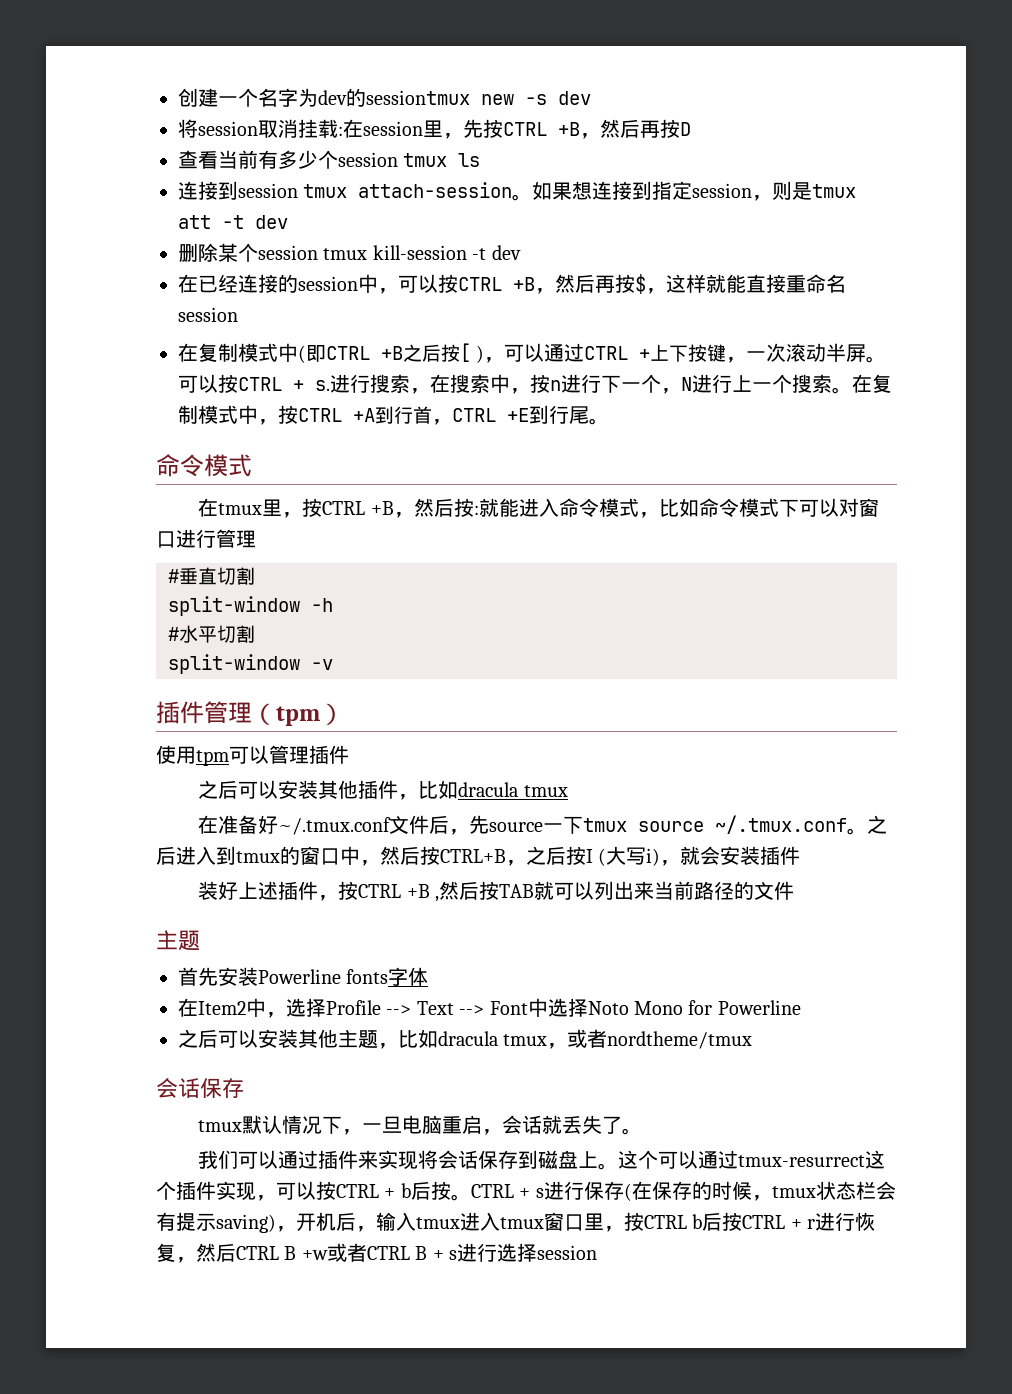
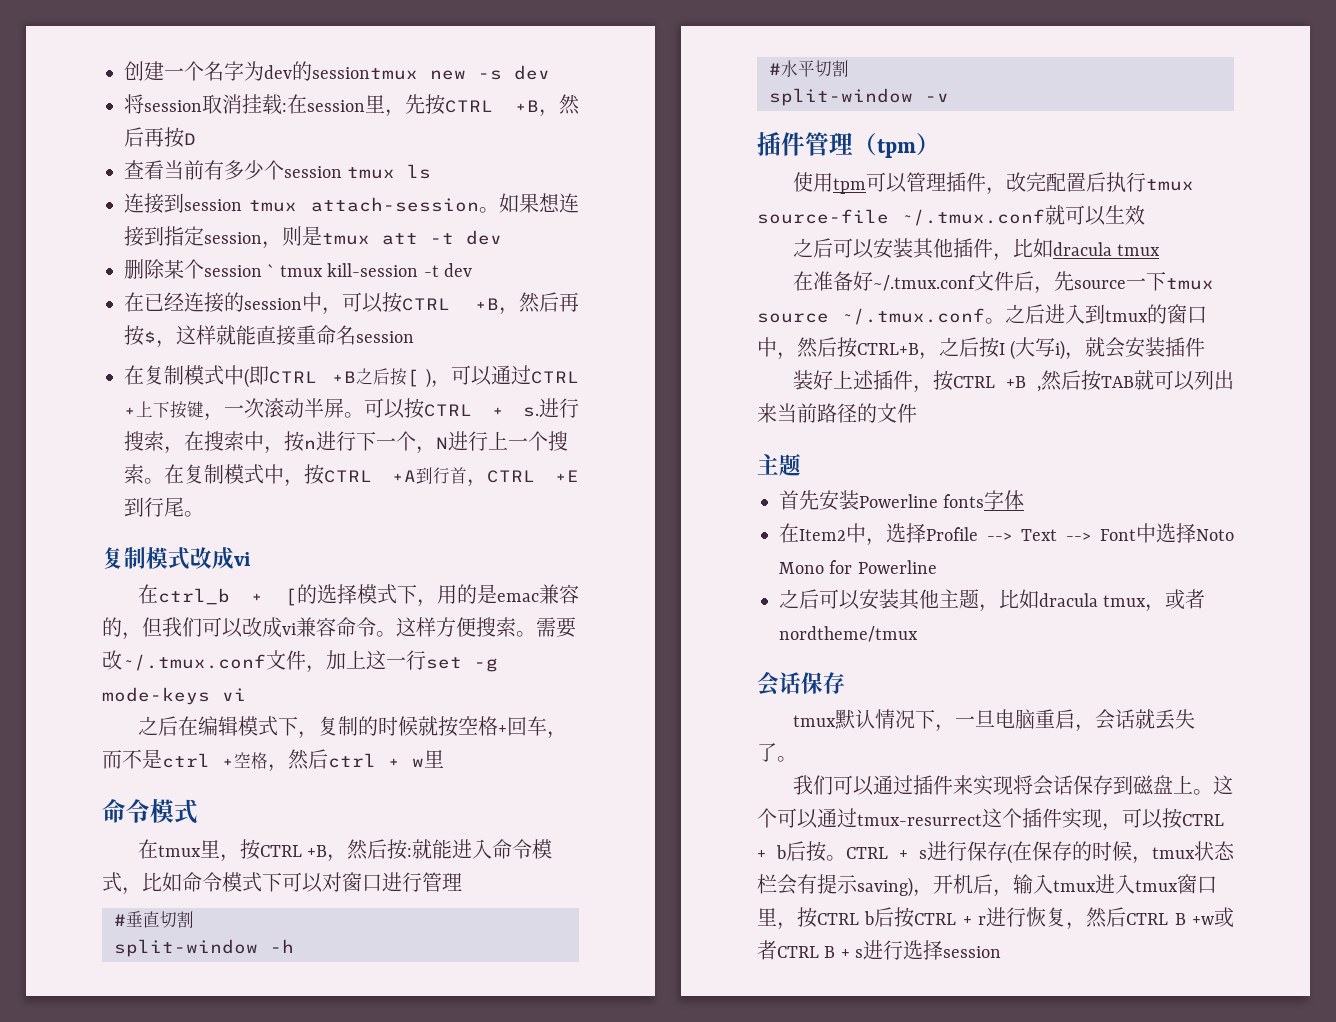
- 删除某个session tmux kill-session -t dev
+ 删除某个session ` tmux kill-session -t dev
+ 复制模式改成vi
+ 在ctrl_b + [的选择模式下，用的是emac兼容的，但我们可以改成vi兼容命令。这样方便搜索。需要改~/.tmux.conf文件，加上这一行set -g mode-keys vi
+ 之后在编辑模式下，复制的时候就按空格+回车，而不是ctrl +空格，然后ctrl + w里
- 使用tpm可以管理插件
+ 使用tpm可以管理插件，改完配置后执行tmux source-file ~/.tmux.conf就可以生效

